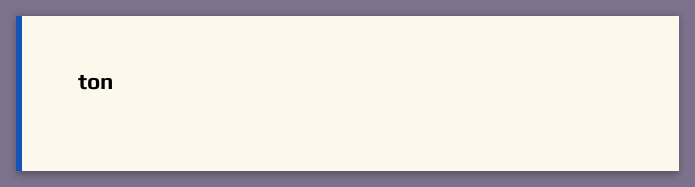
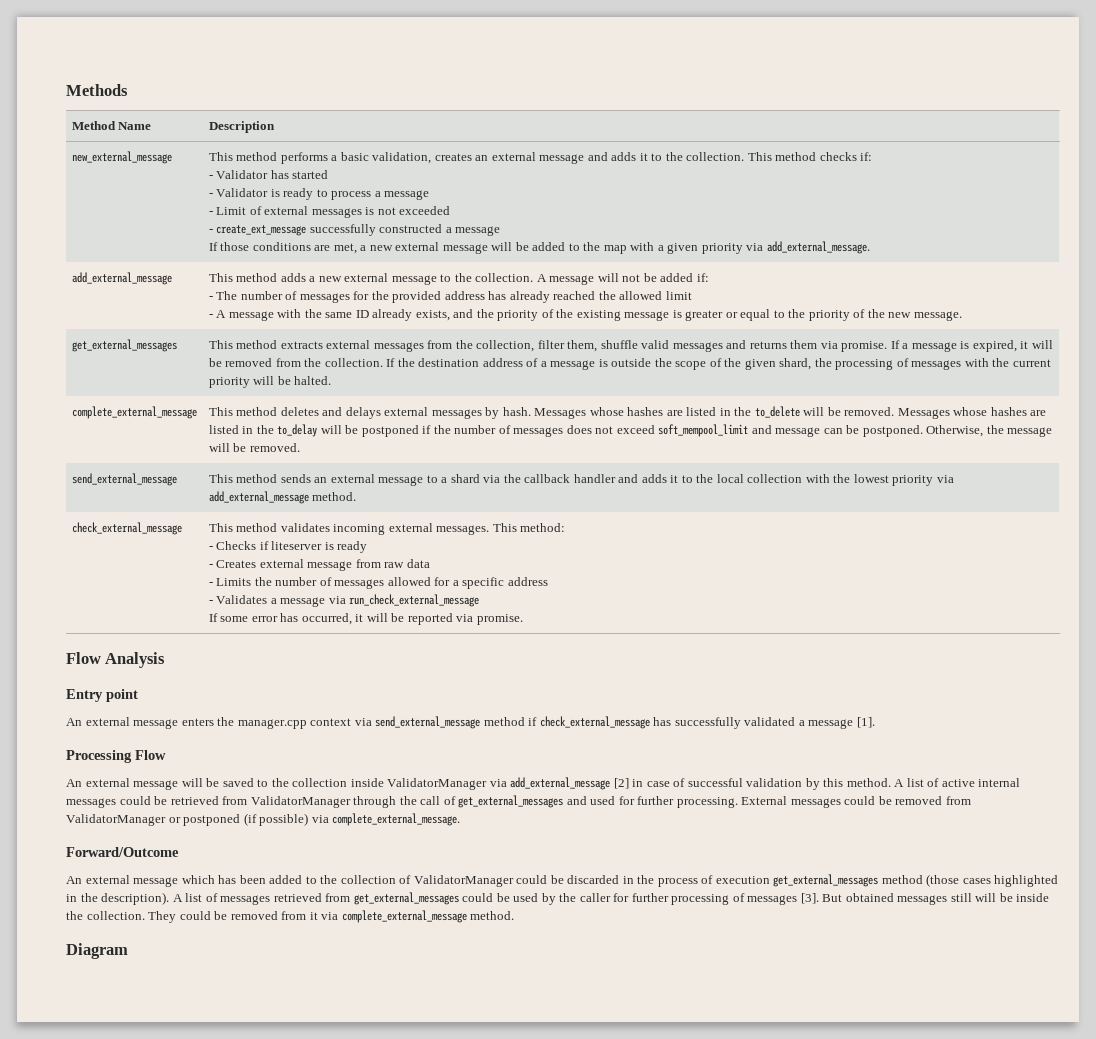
- ton
+ Methods
+ Method Name | Description
+ new_external_message | This method performs a basic validation, creates an external message and adds it to the collection. This method checks if:
+ - Validator has started
+ - Validator is ready to process a message
+ - Limit of external messages is not exceeded
+ - create_ext_message successfully constructed a message
+ If those conditions are met, a new external message will be added to the map with a given priority via add_external_message.
+ add_external_message | This method adds a new external message to the collection. A message will not be added if:
+ - The number of messages for the provided address has already reached the allowed limit
+ - A message with the same ID already exists, and the priority of the existing message is greater or equal to the priority of the new message.
+ get_external_messages | This method extracts external messages from the collection, filter them, shuffle valid messages and returns them via promise. If a message is expired, it will be removed from the collection. If the destination address of a message is outside the scope of the given shard, the processing of messages with the current priority will be halted.
+ complete_external_message | This method deletes and delays external messages by hash. Messages whose hashes are listed in the to_delete will be removed. Messages whose hashes are listed in the to_delay will be postponed if the number of messages does not exceed soft_mempool_limit and message can be postponed. Otherwise, the message will be removed.
+ send_external_message | This method sends an external message to a shard via the callback handler and adds it to the local collection with the lowest priority via add_external_message method.
+ check_external_message | This method validates incoming external messages. This method:
+ - Checks if liteserver is ready
+ - Creates external message from raw data
+ - Limits the number of messages allowed for a specific address
+ - Validates a message via run_check_external_message
+ If some error has occurred, it will be reported via promise.
+ Flow Analysis
+ Entry point
+ An external message enters the manager.cpp context via send_external_message method if check_external_message has successfully validated a message [1].
+ Processing Flow
+ An external message will be saved to the collection inside ValidatorManager via add_external_message [2] in case of successful validation by this method. A list of active internal messages could be retrieved from ValidatorManager through the call of get_external_messages and used for further processing. External messages could be removed from ValidatorManager or postponed (if possible) via complete_external_message.
+ Forward/Outcome
+ An external message which has been added to the collection of ValidatorManager could be discarded in the process of execution get_external_messages method (those cases highlighted in the description). A list of messages retrieved from get_external_messages could be used by the caller for further processing of messages [3]. But obtained messages still will be inside the collection. They could be removed from it via complete_external_message method.
+ Diagram

